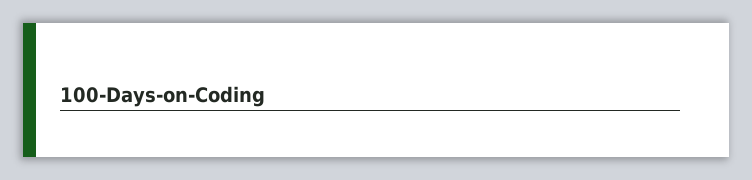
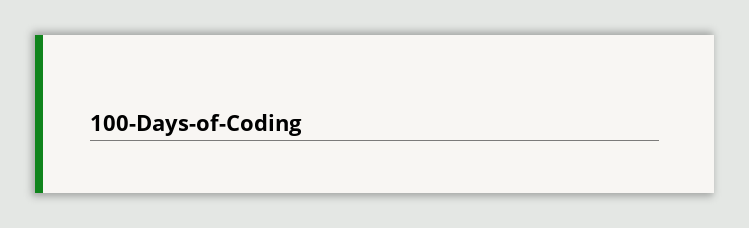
- 100-Days-on-Coding
+ 100-Days-of-Coding

